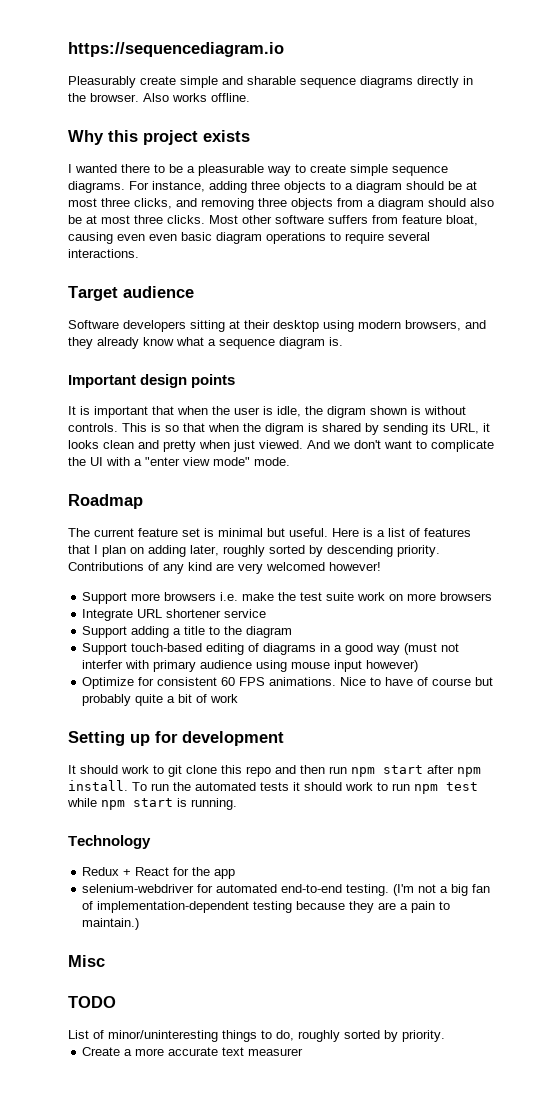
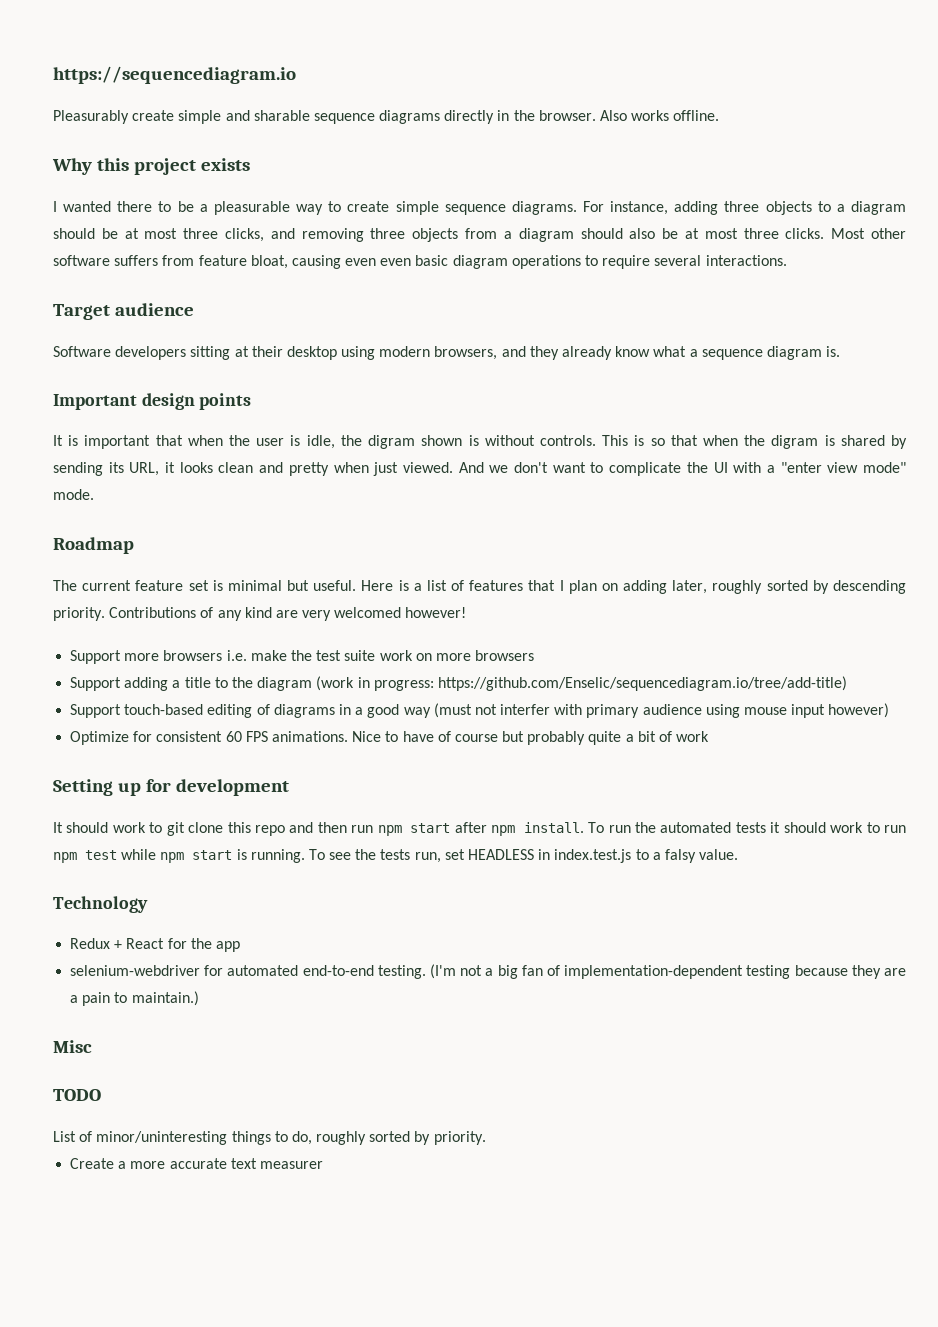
- Integrate URL shortener service
- Support adding a title to the diagram
+ Support adding a title to the diagram (work in progress: https://github.com/Enselic/sequencediagram.io/tree/add-title)
+ To see the tests run, set HEADLESS in index.test.js to a falsy value.

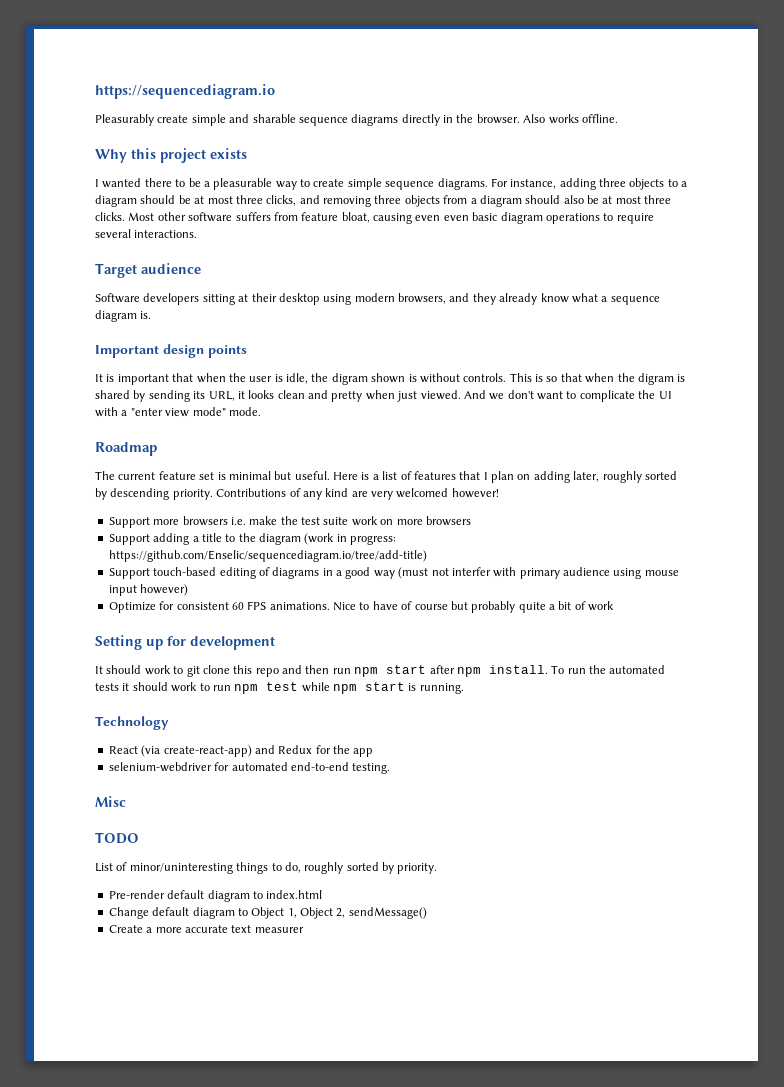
- To run the automated tests it should work to run npm test while npm start is running. To see the tests run, set HEADLESS in index.test.js to a falsy value.
+ To run the automated tests it should work to run npm test while npm start is running.
  Technology
- Redux + React for the app
+ React (via create-react-app) and Redux for the app
- (I'm not a big fan of implementation-dependent testing because they are a pain to maintain.)
+ Pre-render default diagram to index.html
+ Change default diagram to Object 1, Object 2, sendMessage()

